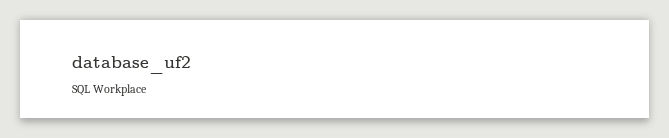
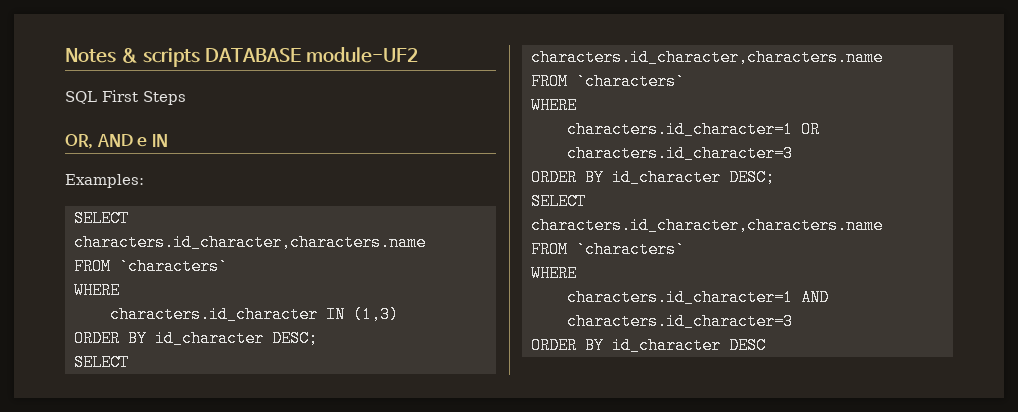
- database_uf2
- SQL Workplace
+ Notes & scripts DATABASE module-UF2
+ SQL First Steps
+ OR, AND e IN
+ Examples:
+ SELECT characters.id_character,characters.name
+ FROM `characters`
+ WHERE
+ characters.id_character IN (1,3)
+ ORDER BY id_character DESC;
+ SELECT characters.id_character,characters.name
+ FROM `characters`
+ WHERE
+ characters.id_character=1 OR characters.id_character=3
+ ORDER BY id_character DESC;
+ SELECT characters.id_character,characters.name
+ FROM `characters`
+ WHERE
+ characters.id_character=1 AND characters.id_character=3
+ ORDER BY id_character DESC

